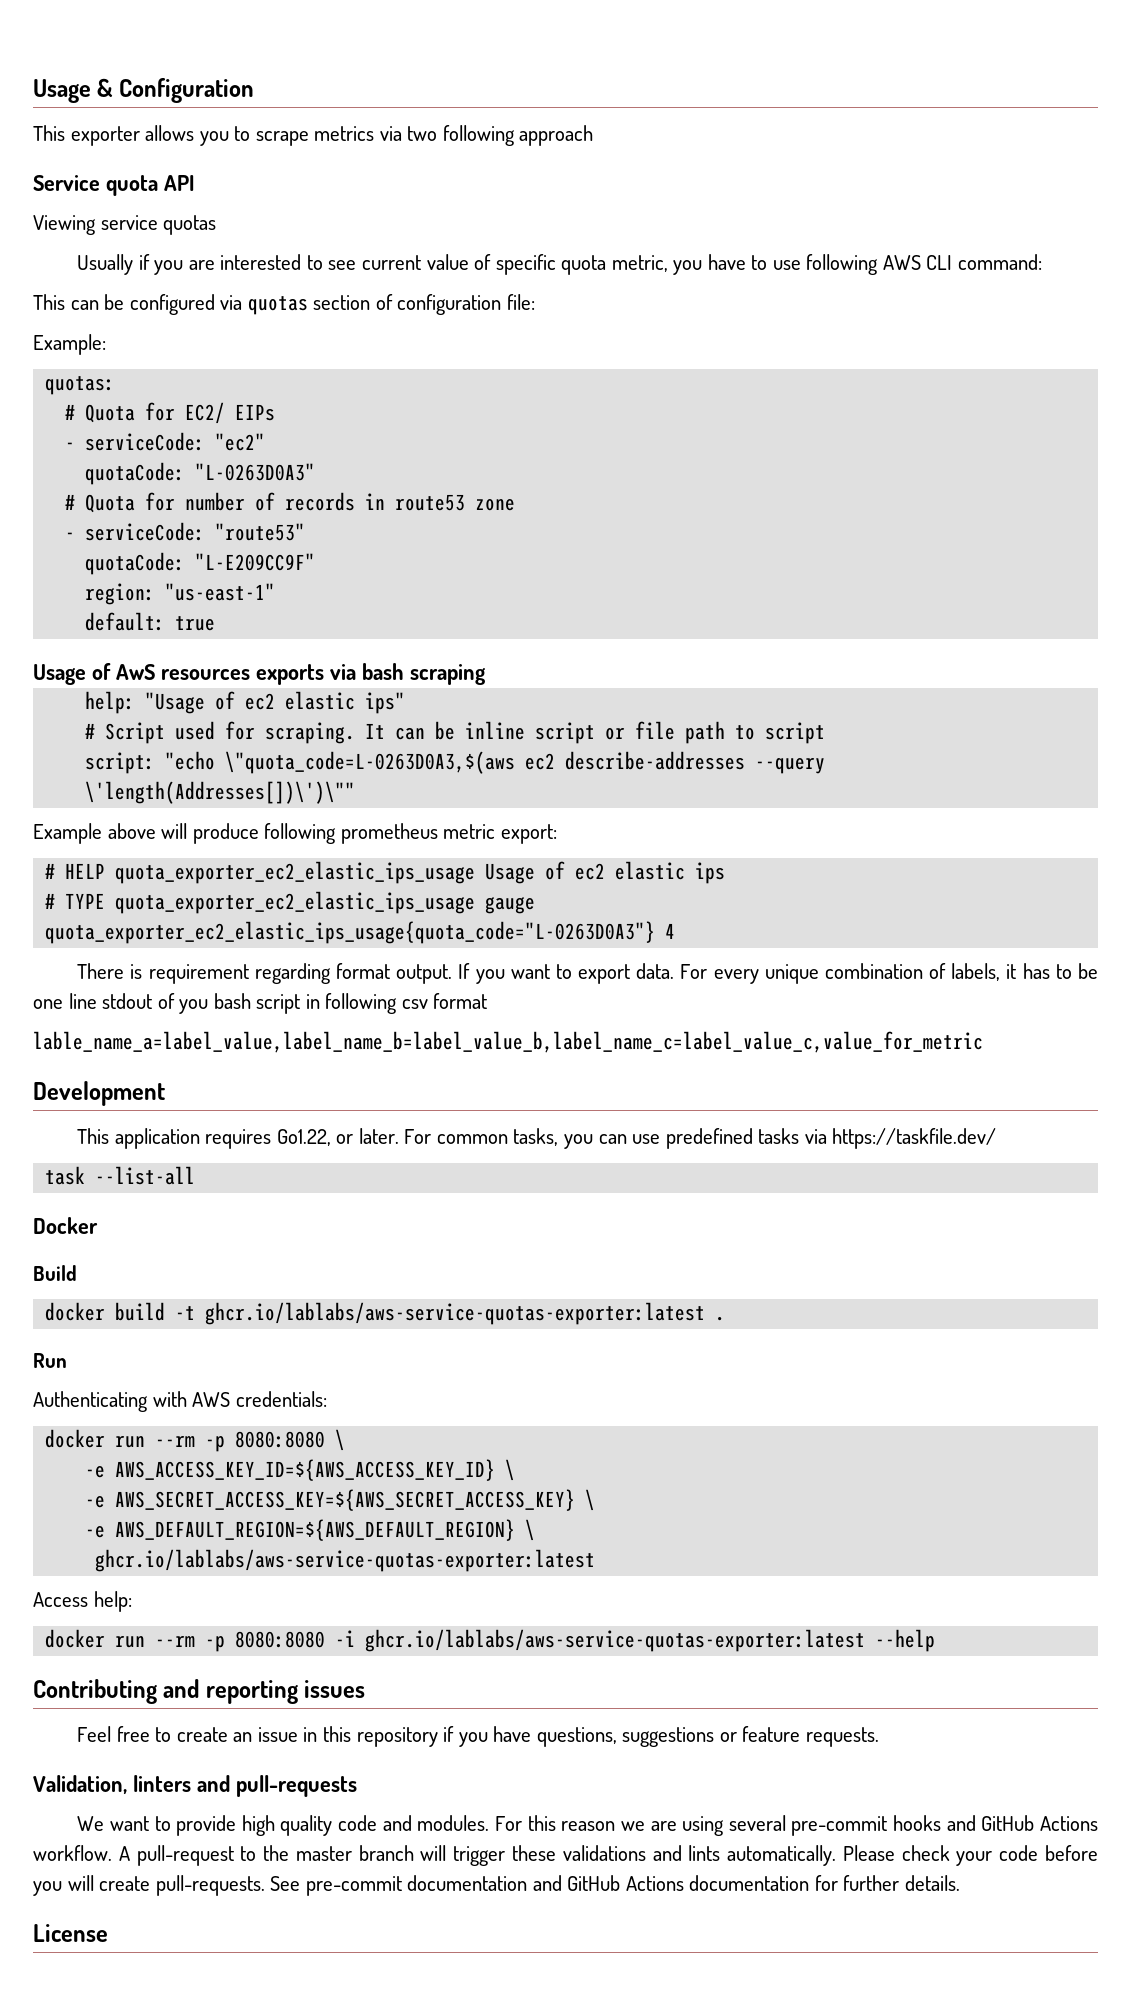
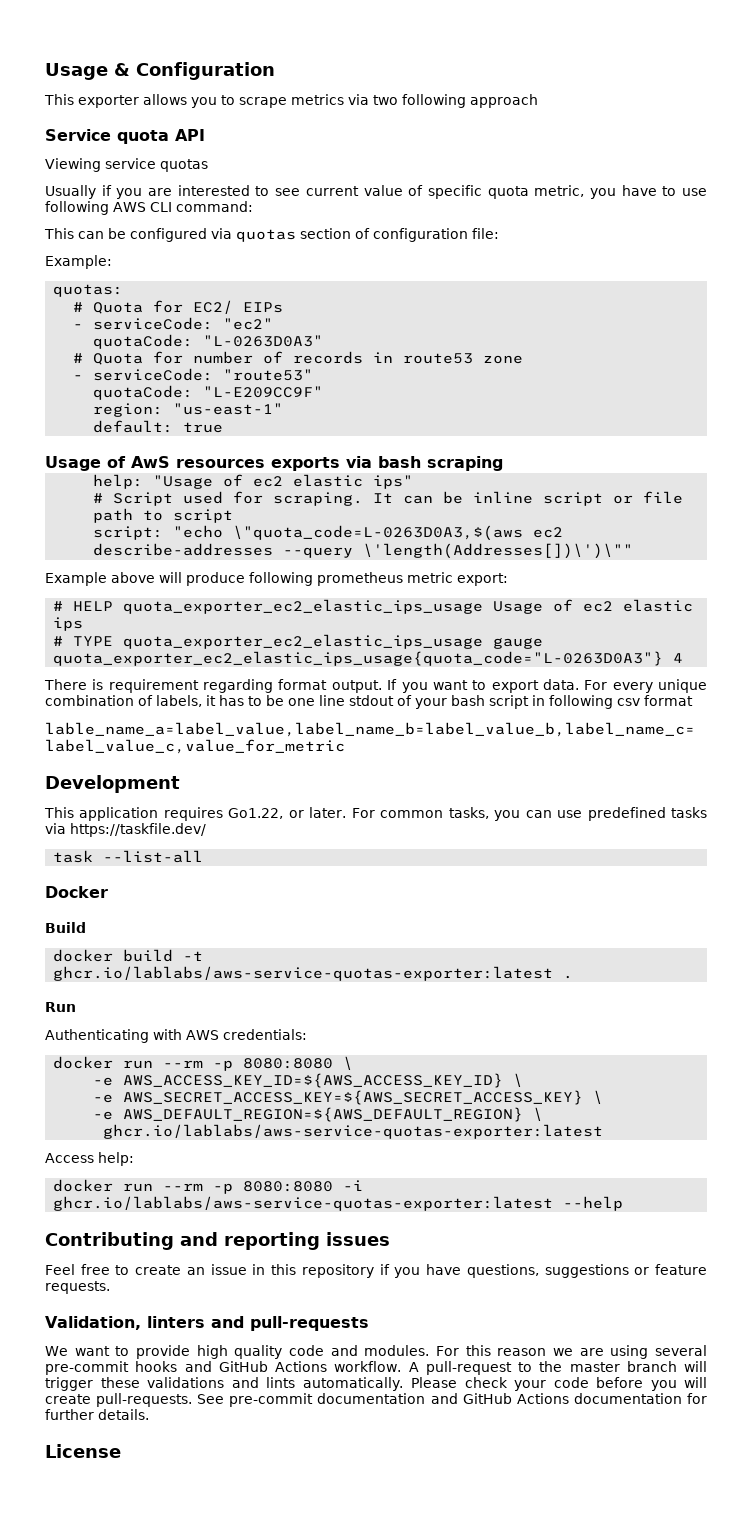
- For every unique combination of labels, it has to be one line stdout of you bash script in following csv format
+ For every unique combination of labels, it has to be one line stdout of your bash script in following csv format

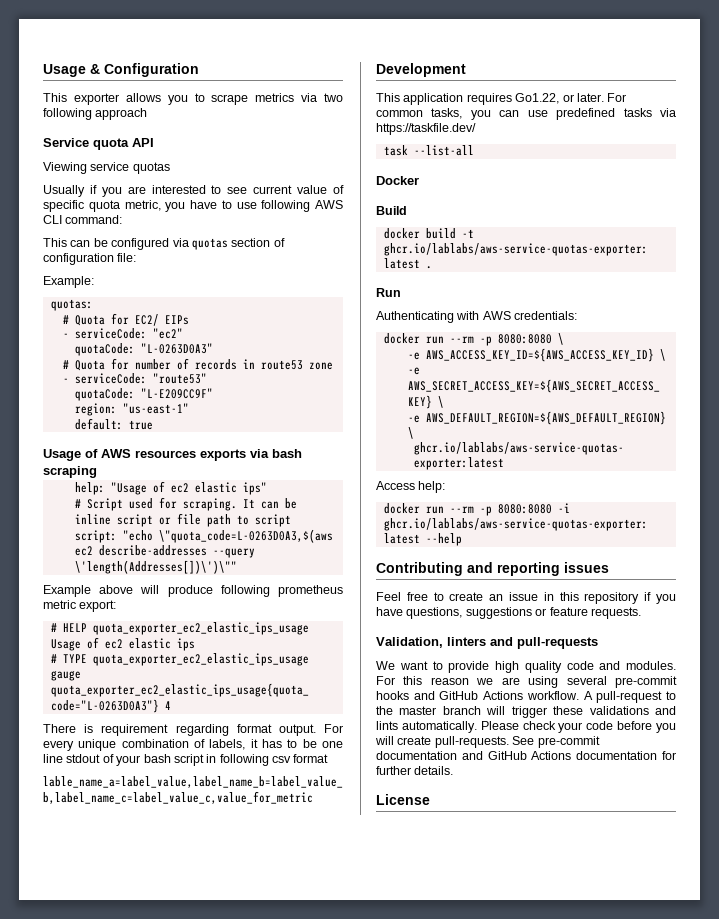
- Usage of AwS resources exports via bash scraping
+ Usage of AWS resources exports via bash scraping
- If you want to export data.

